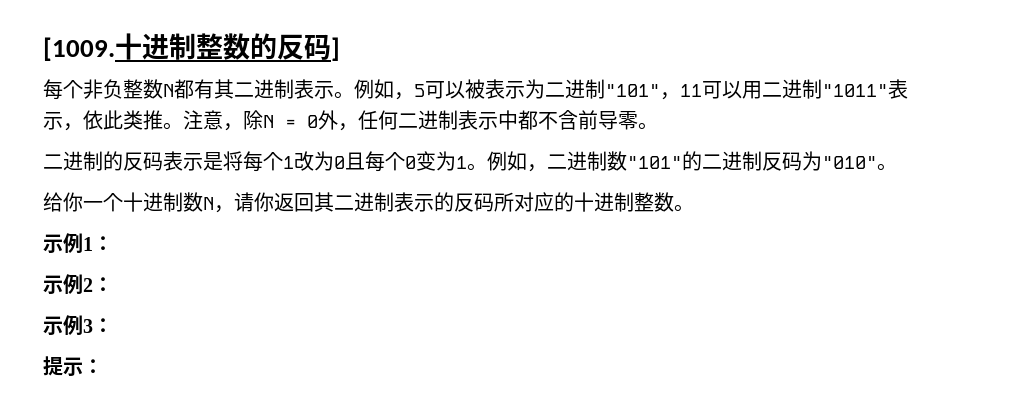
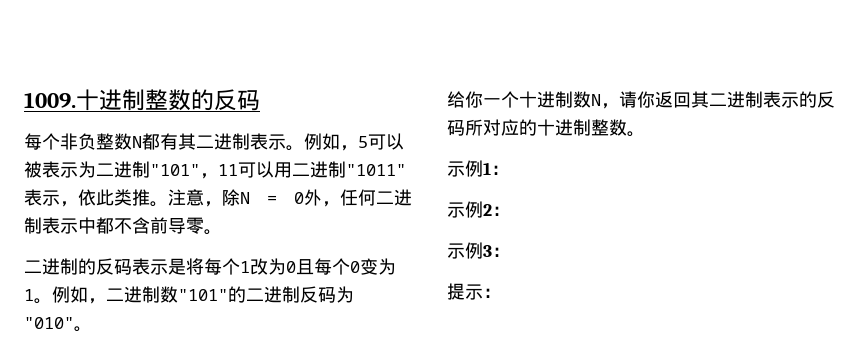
- [1009.
+ 1009.
- 十进制整数的反码]
+ 十进制整数的反码

